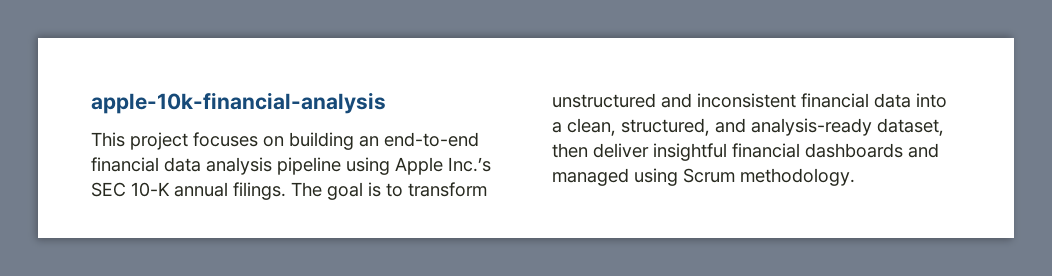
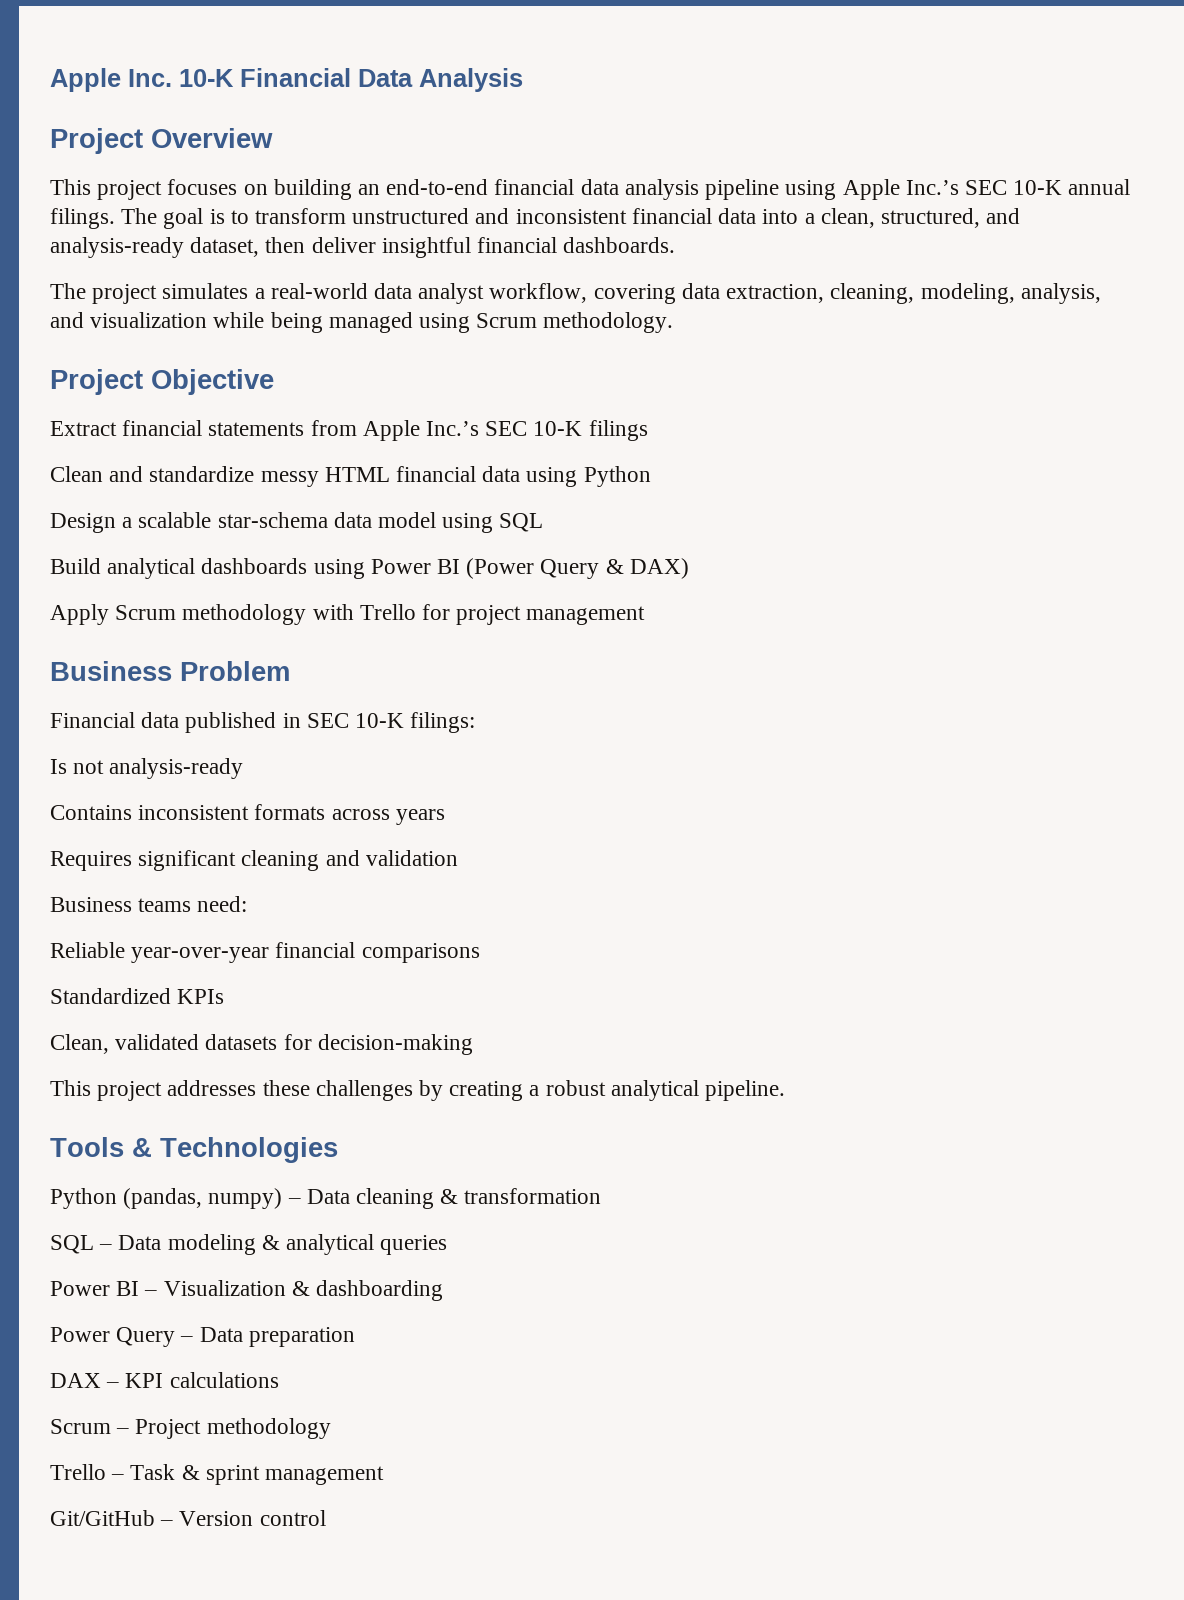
- apple-10k-financial-analysis
+ Apple Inc. 10-K Financial Data Analysis
+ Project Overview
- The goal is to transform unstructured and inconsistent financial data into a clean, structured, and analysis-ready dataset, then deliver insightful financial dashboards and managed using Scrum methodology.
+ The goal is to transform unstructured and inconsistent financial data into a clean, structured, and analysis-ready dataset, then deliver insightful financial dashboards.
+ The project simulates a real-world data analyst workflow, covering data extraction, cleaning, modeling, analysis, and visualization while being managed using Scrum methodology.
+ Project Objective
+ Extract financial statements from Apple Inc.’s SEC 10-K filings
+ Clean and standardize messy HTML financial data using Python
+ Design a scalable star-schema data model using SQL
+ Build analytical dashboards using Power BI (Power Query & DAX)
+ Apply Scrum methodology with Trello for project management
+ Business Problem
+ Financial data published in SEC 10-K filings:
+ Is not analysis-ready
+ Contains inconsistent formats across years
+ Requires significant cleaning and validation
+ Business teams need:
+ Reliable year-over-year financial comparisons
+ Standardized KPIs
+ Clean, validated datasets for decision-making
+ This project addresses these challenges by creating a robust analytical pipeline.
+ Tools & Technologies
+ Python (pandas, numpy) – Data cleaning & transformation
+ SQL – Data modeling & analytical queries
+ Power BI – Visualization & dashboarding
+ Power Query – Data preparation
+ DAX – KPI calculations
+ Scrum – Project methodology
+ Trello – Task & sprint management
+ Git/GitHub – Version control

